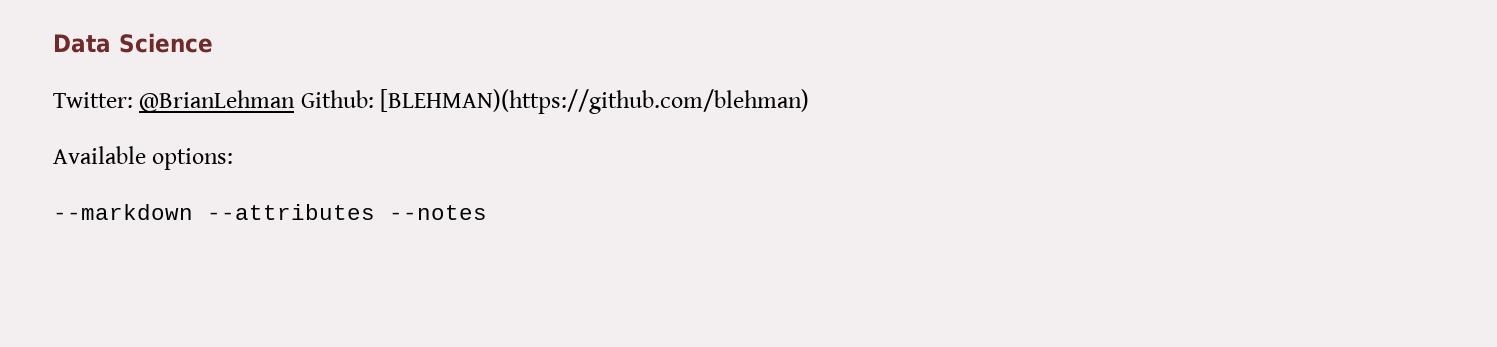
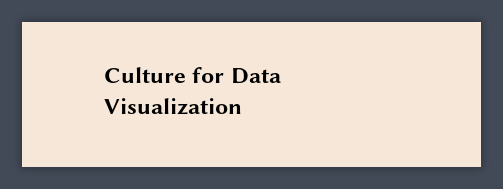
- Data Science
- Twitter: @BrianLehman Github: [BLEHMAN)(https://github.com/blehman)
- Available options:
- --markdown --attributes --notes
+ Culture for Data Visualization

